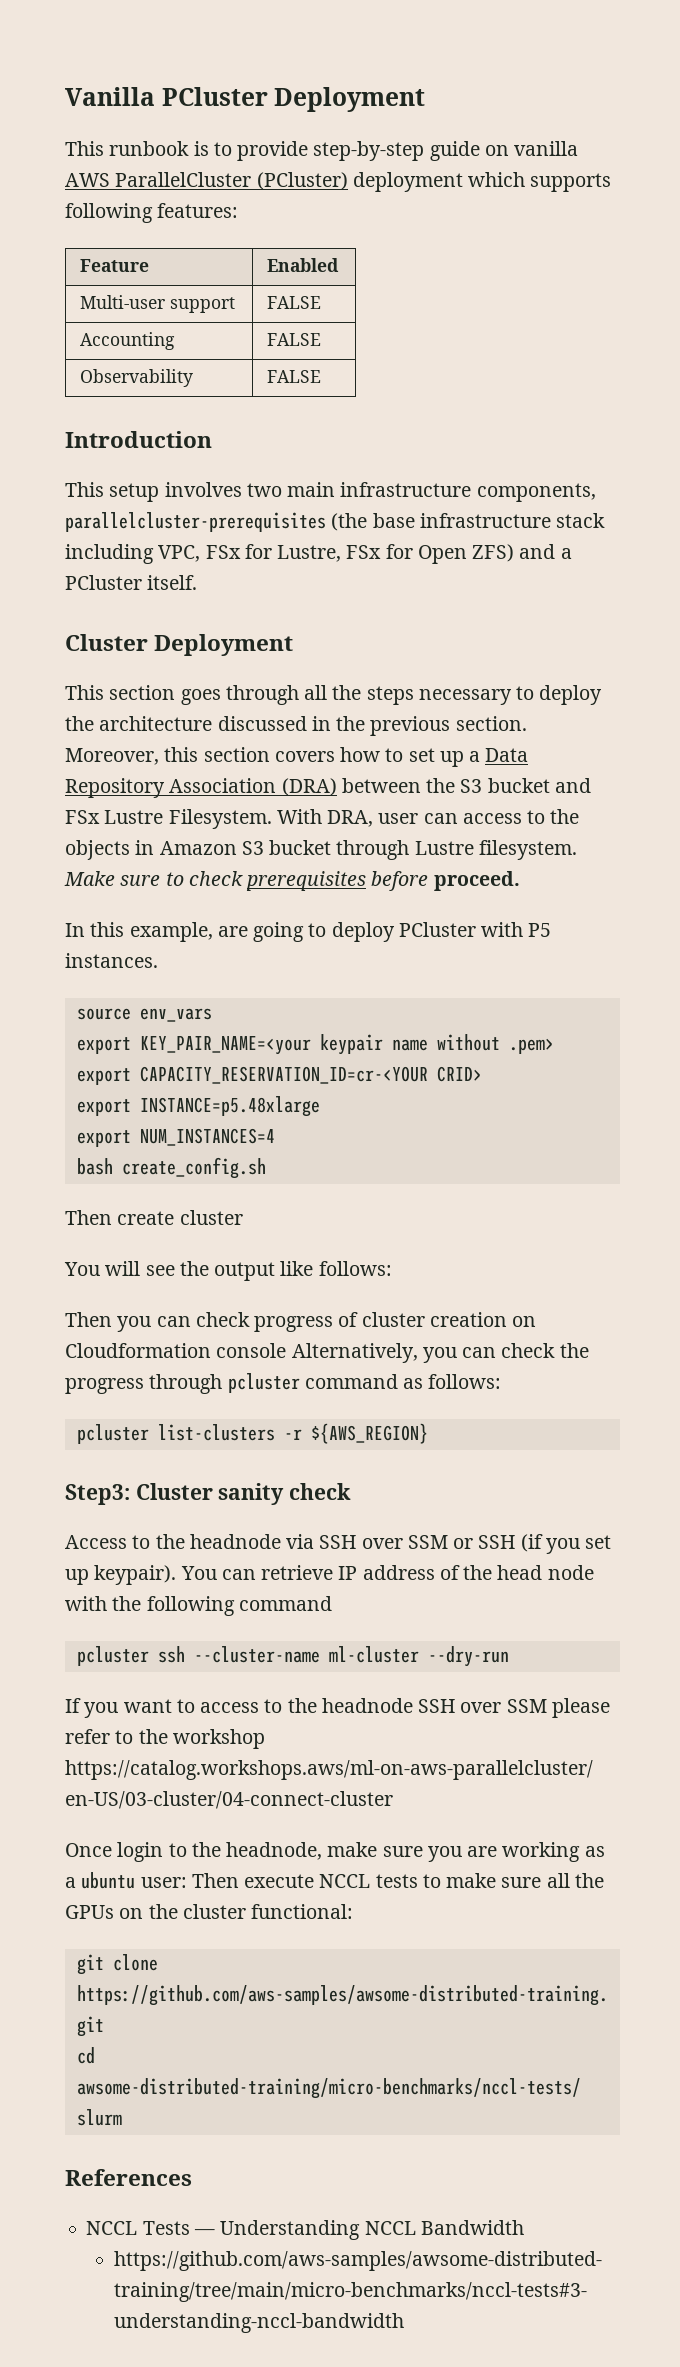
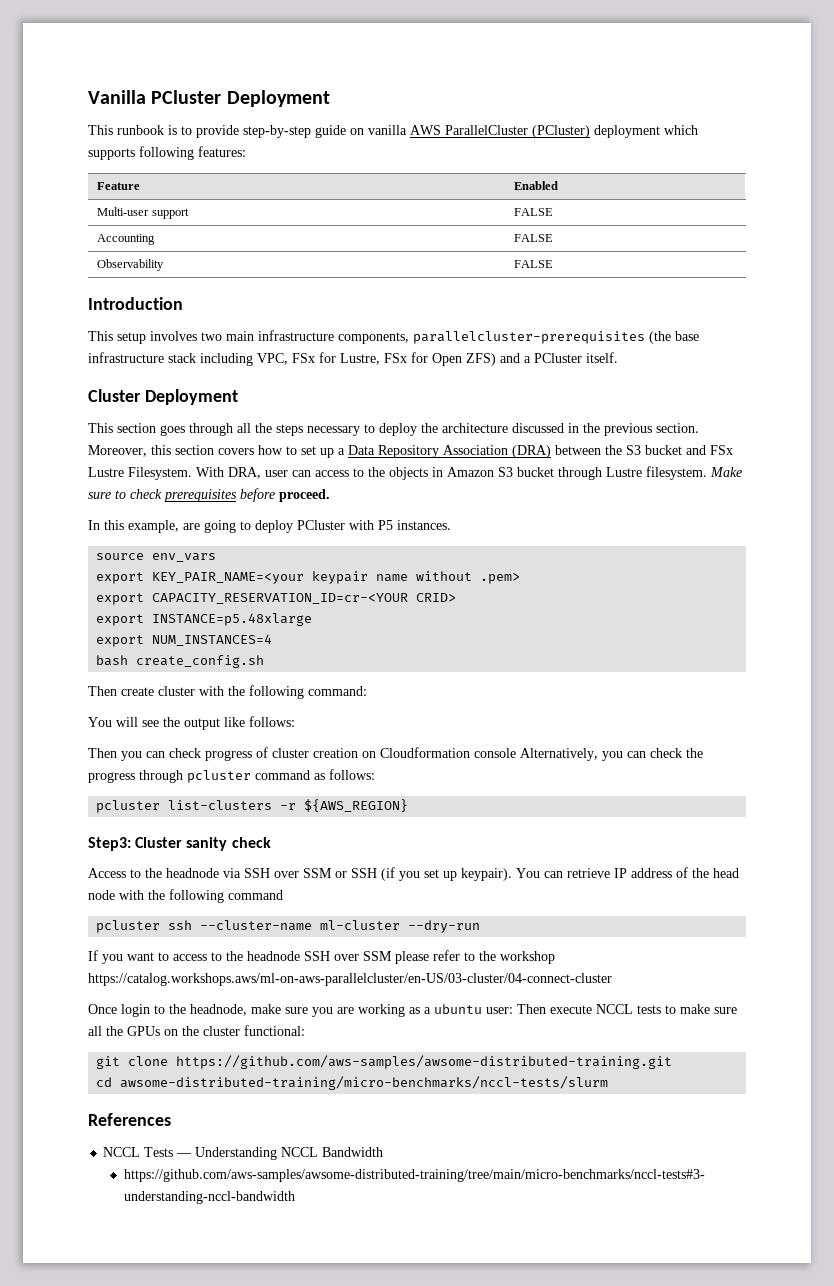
- Then create cluster
+ Then create cluster with the following command:

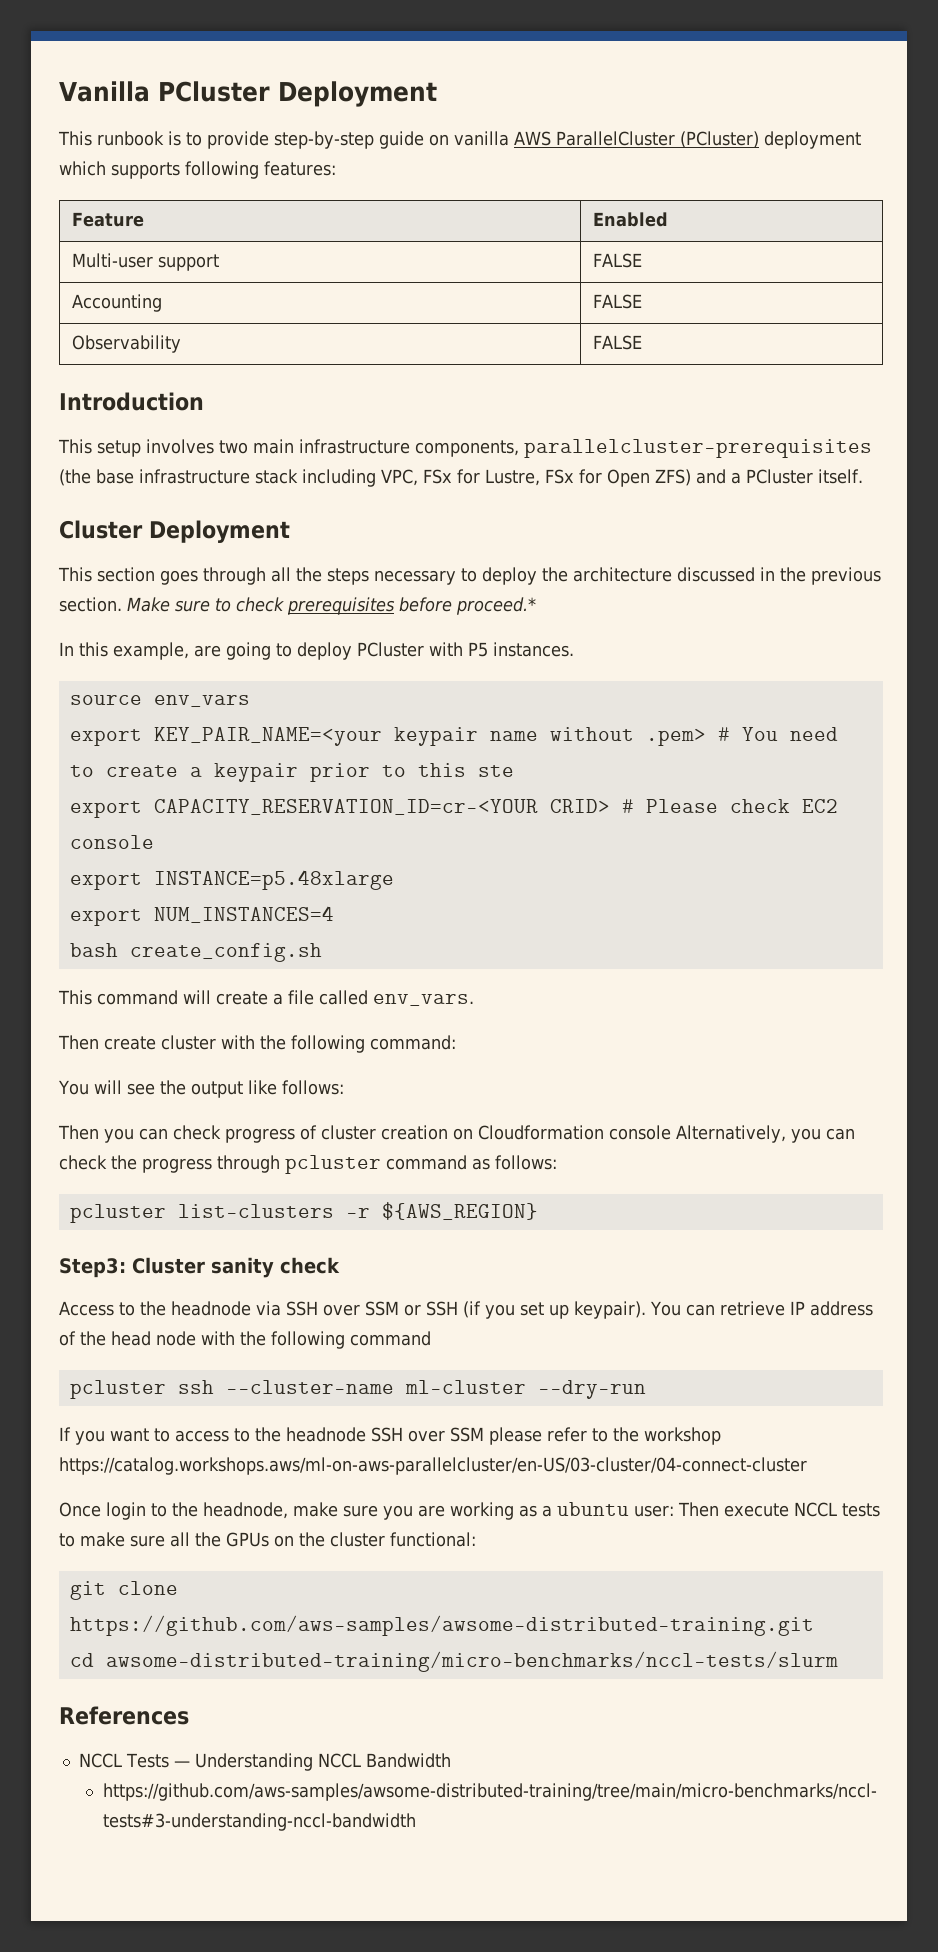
- Moreover, this section covers how to set up a Data Repository Association (DRA) between the S3 bucket and FSx Lustre Filesystem. With DRA, user can access to the objects in Amazon S3 bucket through Lustre filesystem.
- Make sure to check prerequisites before proceed.
+ Make sure to check prerequisites before proceed.*
- export KEY_PAIR_NAME=<your keypair name without .pem>
- export CAPACITY_RESERVATION_ID=cr-<YOUR CRID>
+ export KEY_PAIR_NAME=<your keypair name without .pem> # You need to create a keypair prior to this ste
+ export CAPACITY_RESERVATION_ID=cr-<YOUR CRID> # Please check EC2 console
+ This command will create a file called env_vars.

